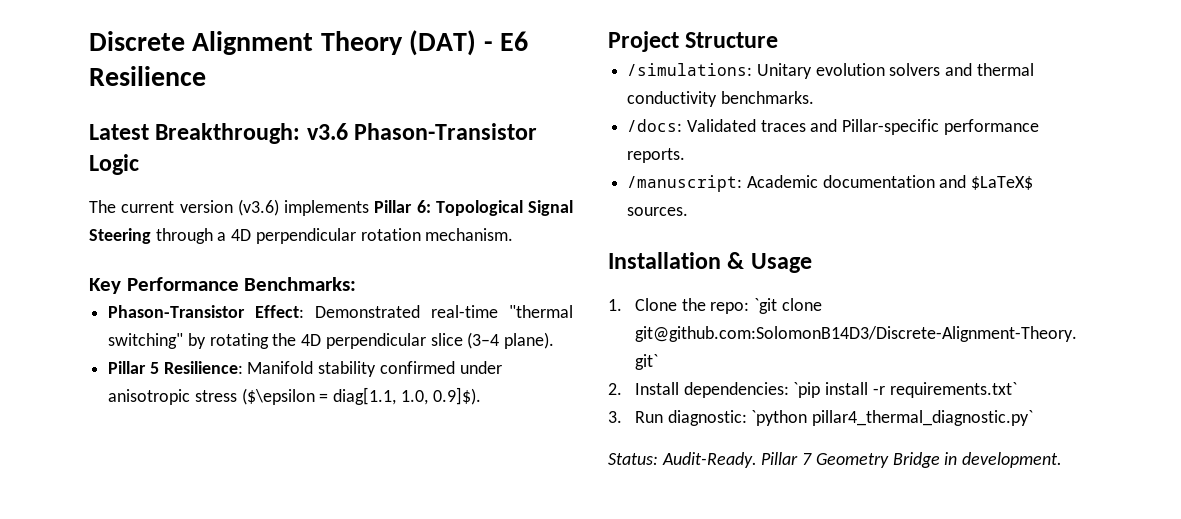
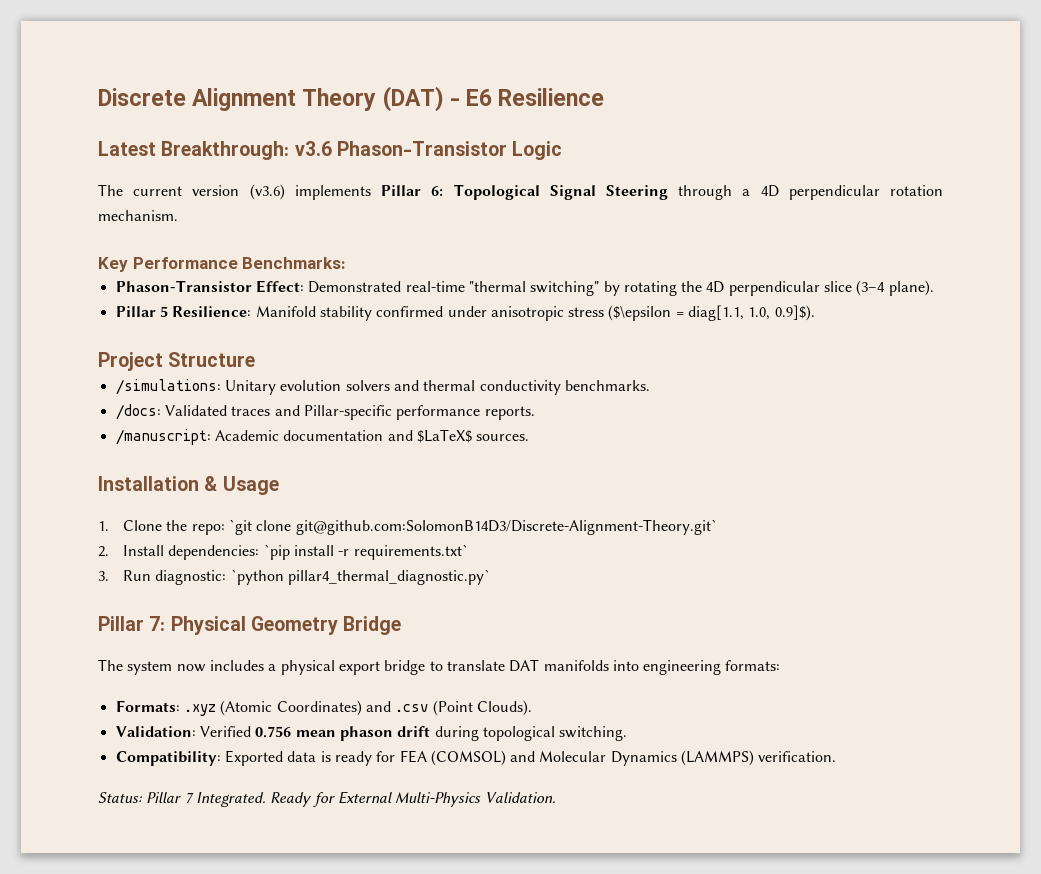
+ Pillar 7: Physical Geometry Bridge
+ The system now includes a physical export bridge to translate DAT manifolds into engineering formats:
+ Formats: .xyz (Atomic Coordinates) and .csv (Point Clouds).
+ Validation: Verified 0.756 mean phason drift during topological switching.
+ Compatibility: Exported data is ready for FEA (COMSOL) and Molecular Dynamics (LAMMPS) verification.
- Status: Audit-Ready. Pillar 7 Geometry Bridge in development.
+ Status: Pillar 7 Integrated. Ready for External Multi-Physics Validation.

